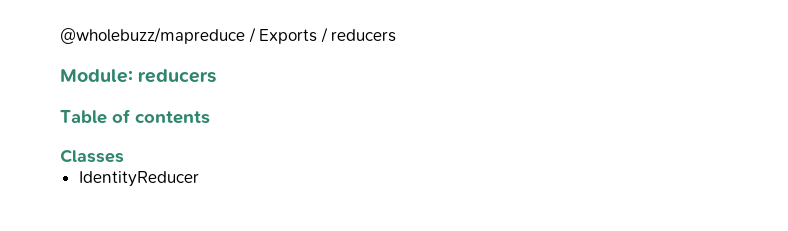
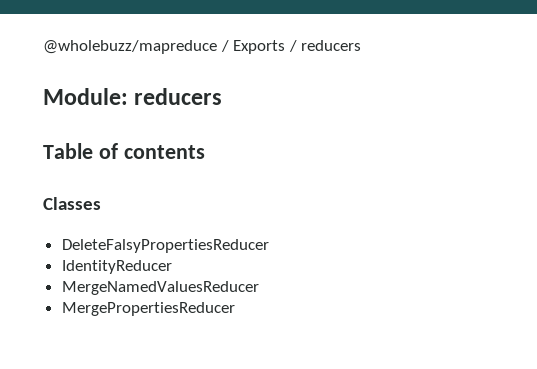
+ DeleteFalsyPropertiesReducer
+ MergeNamedValuesReducer
+ MergePropertiesReducer

